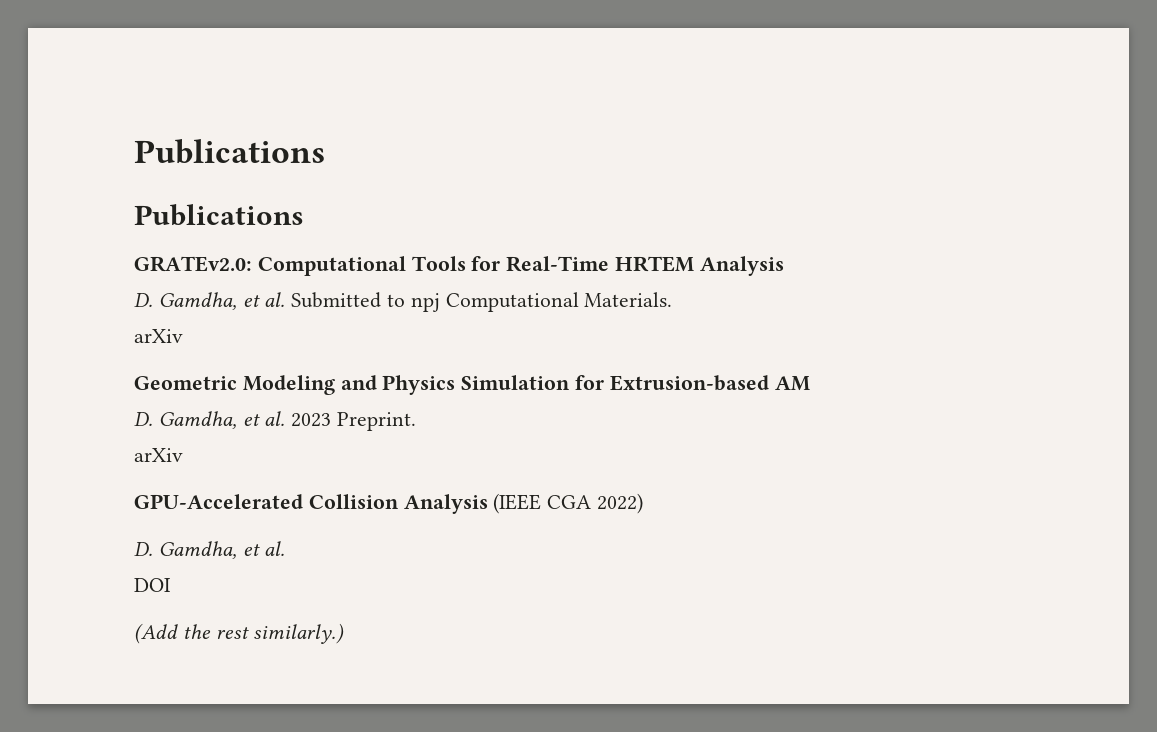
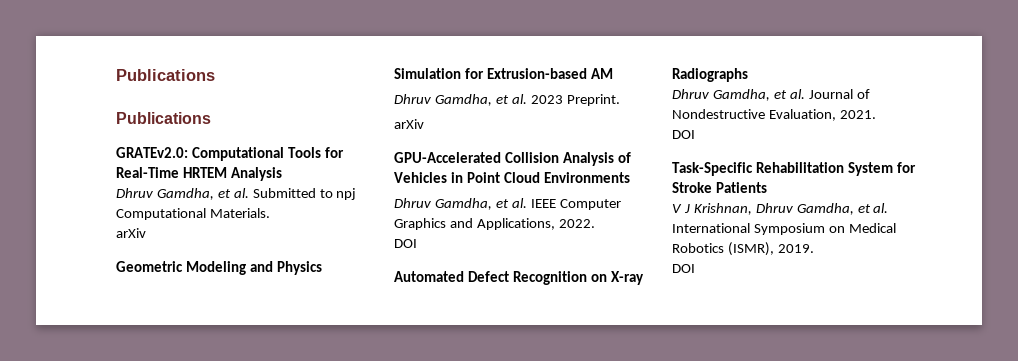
- D. Gamdha, et al. Submitted to npj Computational Materials.
+ Dhruv Gamdha, et al. Submitted to npj Computational Materials.
- D. Gamdha, et al. 2023 Preprint.
+ Dhruv Gamdha, et al. 2023 Preprint.
- GPU-Accelerated Collision Analysis (IEEE CGA 2022)
- D. Gamdha, et al.
+ GPU-Accelerated Collision Analysis of Vehicles in Point Cloud Environments
+ Dhruv Gamdha, et al. IEEE Computer Graphics and Applications, 2022.
  DOI
- (Add the rest similarly.)
+ Automated Defect Recognition on X-ray Radiographs
+ Dhruv Gamdha, et al. Journal of Nondestructive Evaluation, 2021.
+ DOI
+ Task-Specific Rehabilitation System for Stroke Patients
+ V J Krishnan, Dhruv Gamdha, et al. International Symposium on Medical Robotics (ISMR), 2019.
+ DOI

